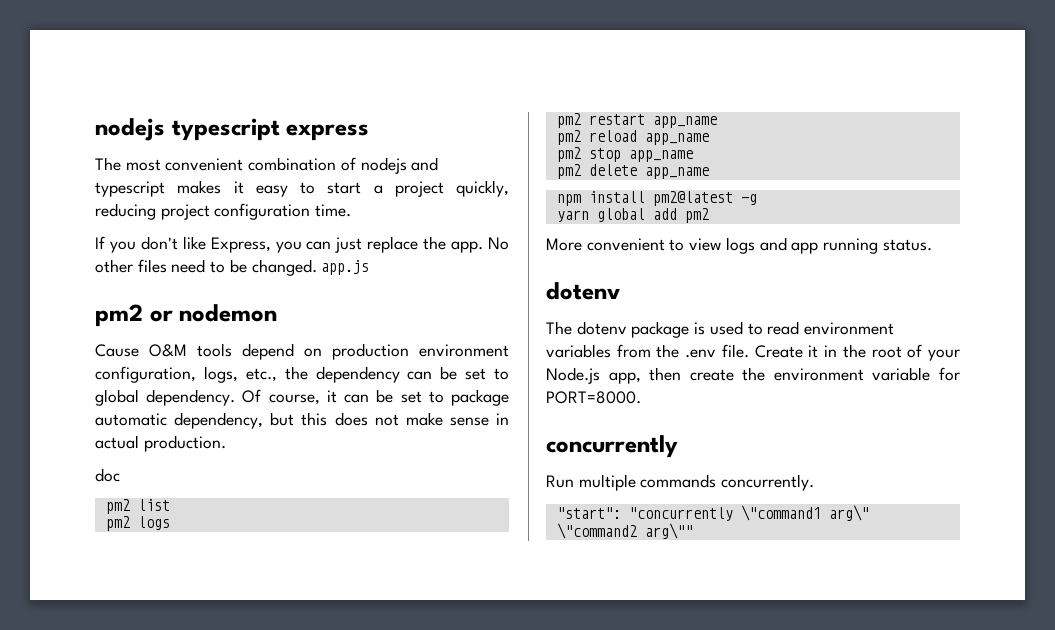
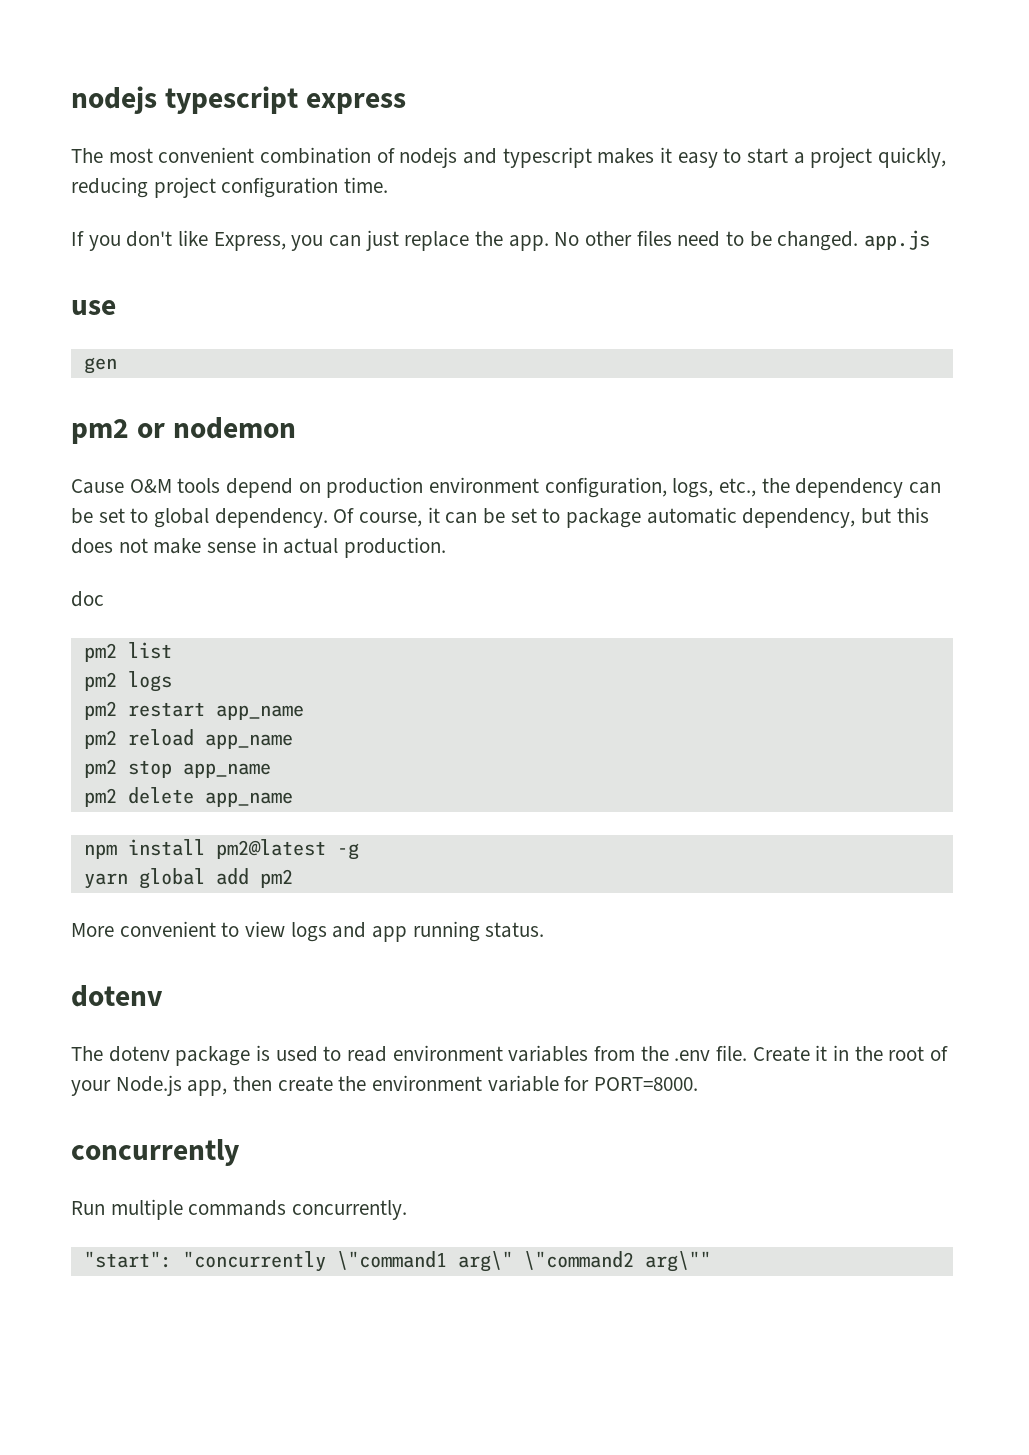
+ use
+ gen

